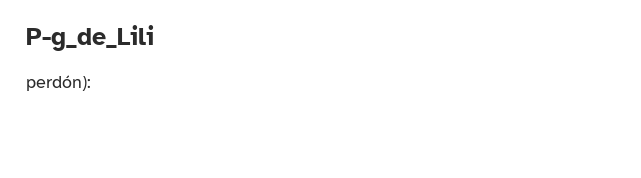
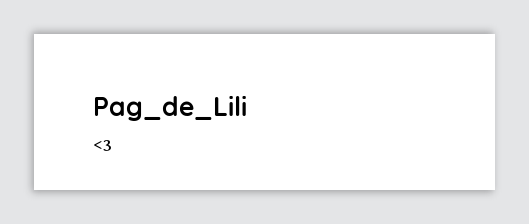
- P-g_de_Lili
- perdón):
+ Pag_de_Lili
+ <3

